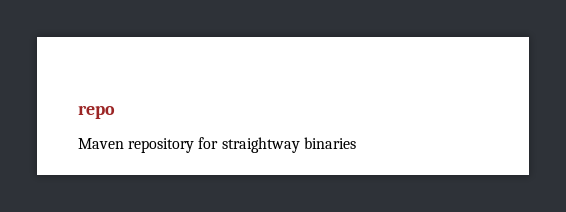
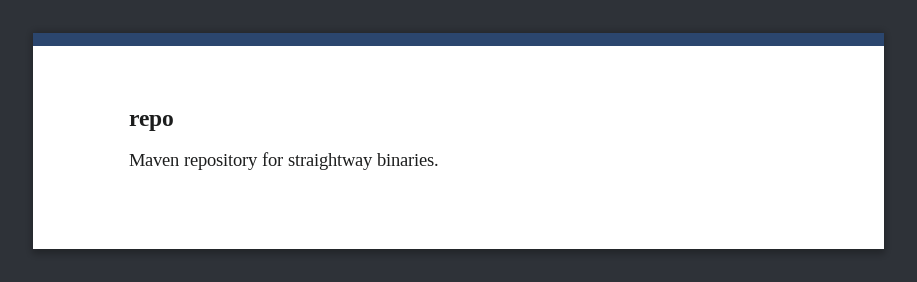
- Maven repository for straightway binaries
+ Maven repository for straightway binaries.

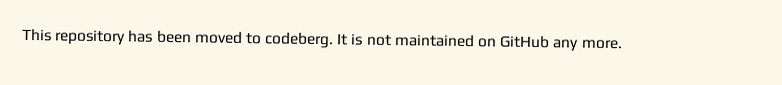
- repo
- Maven repository for straightway binaries.
+ This repository has been moved to codeberg. It is not maintained on GitHub any more.

